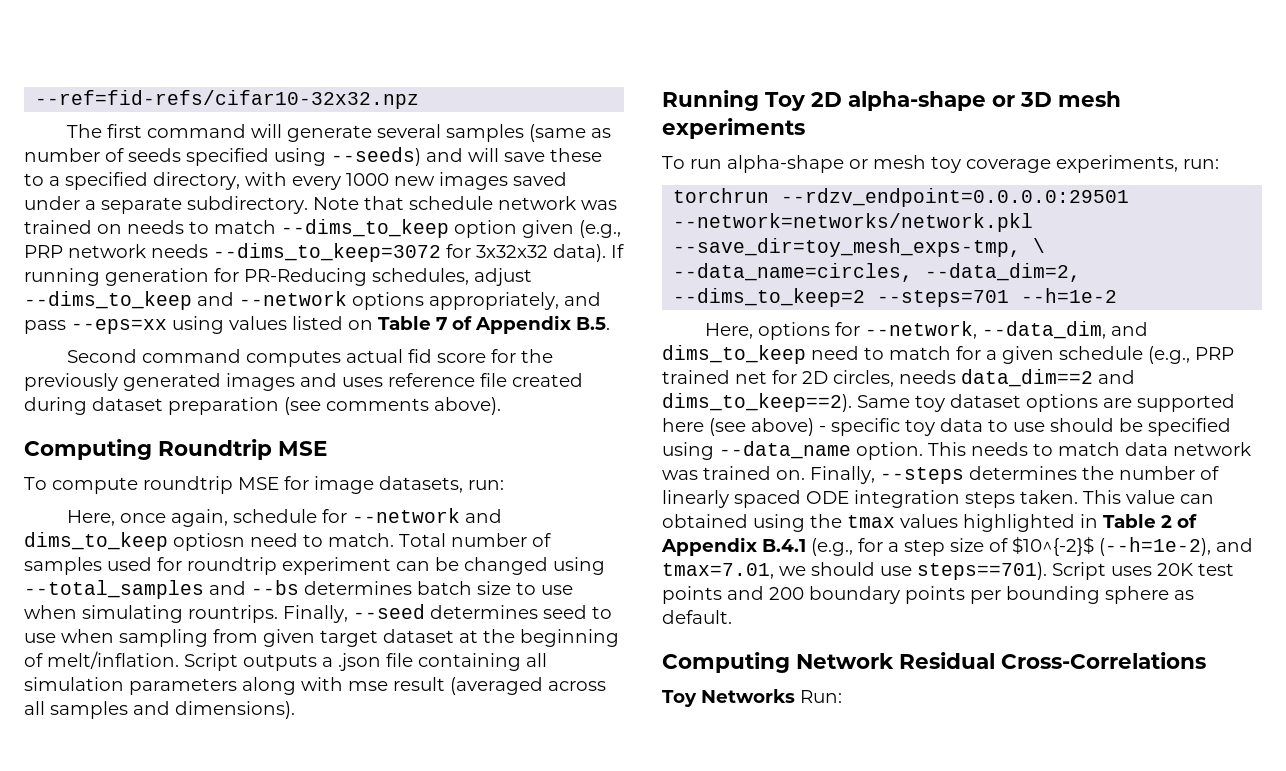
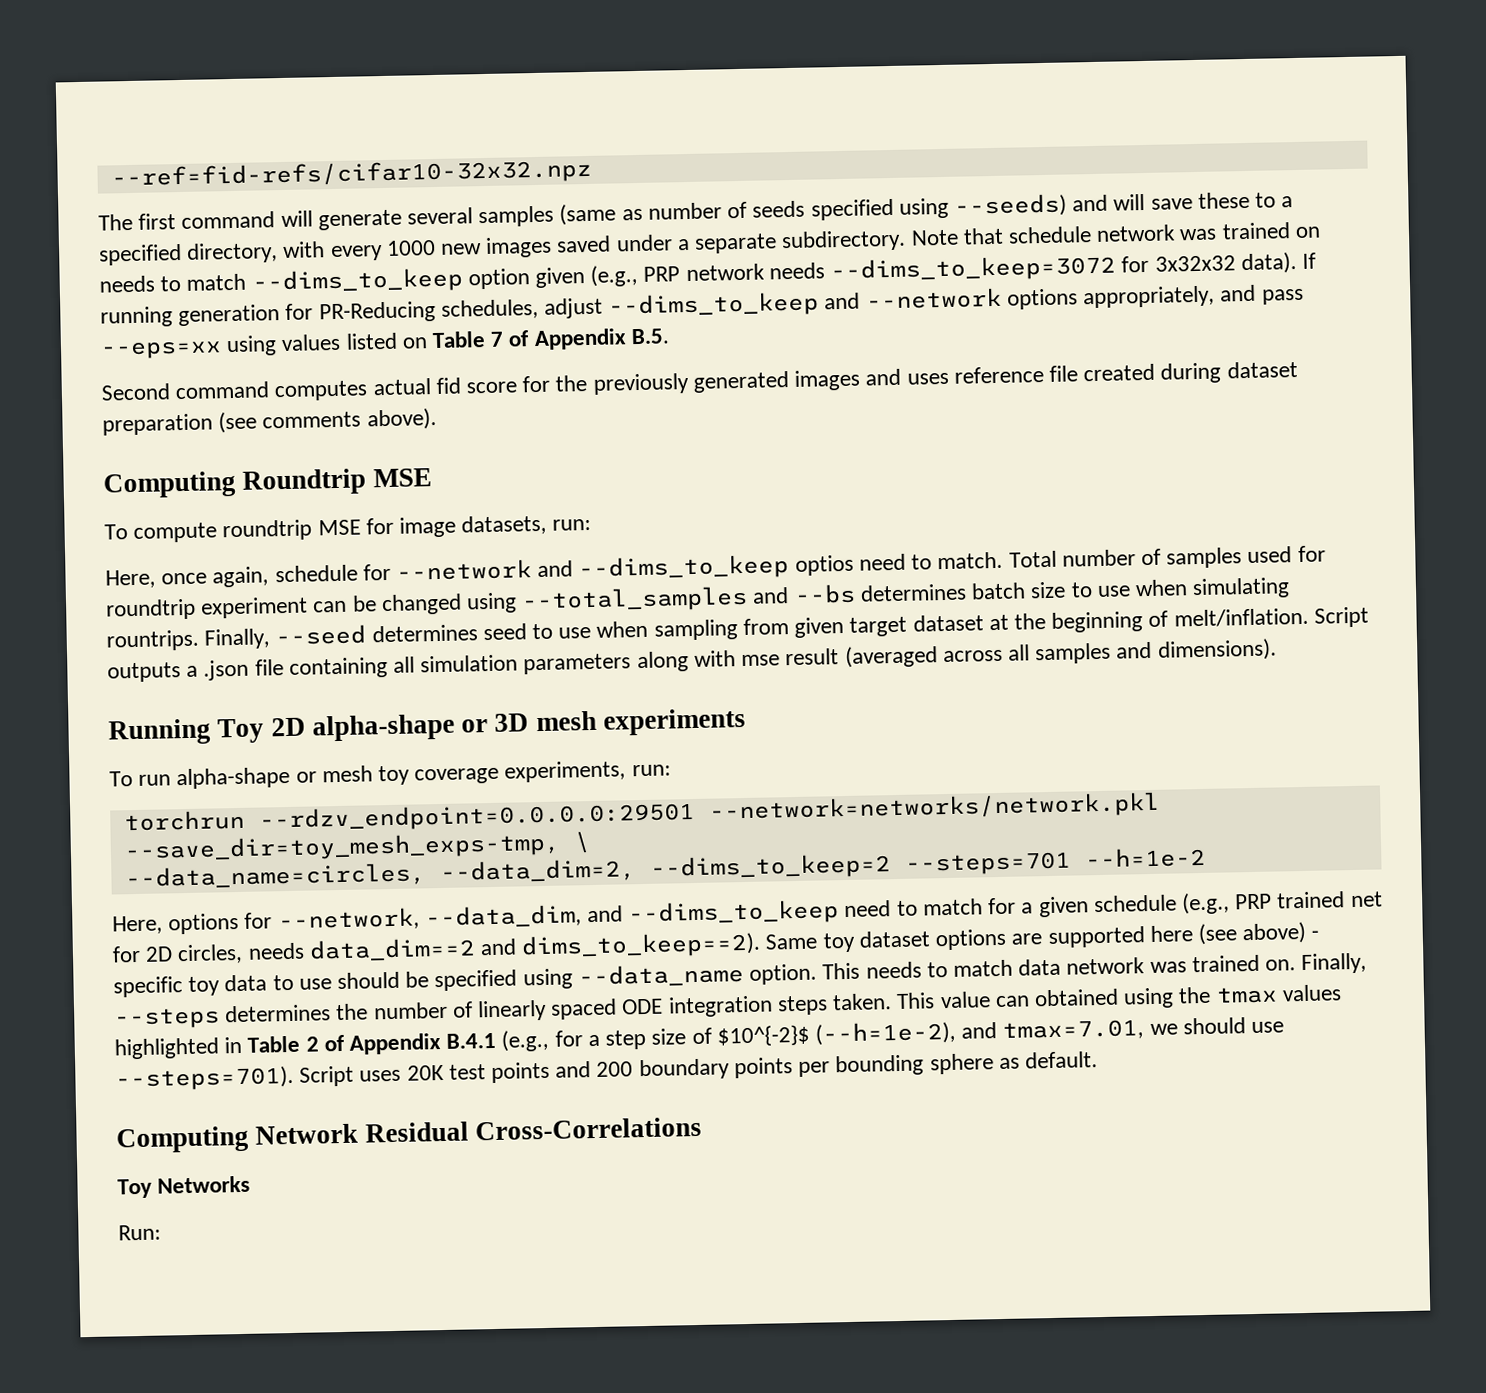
- Here, once again, schedule for --network and dims_to_keep optiosn need to match.
+ Here, once again, schedule for --network and --dims_to_keep optios need to match.
- Here, options for --network, --data_dim, and dims_to_keep need to match for a given schedule (e.g., PRP trained net for 2D circles, needs data_dim==2 and dims_to_keep==2).
+ Here, options for --network, --data_dim, and --dims_to_keep need to match for a given schedule (e.g., PRP trained net for 2D circles, needs data_dim==2 and dims_to_keep==2).
- This value can obtained using the tmax values highlighted in Table 2 of Appendix B.4.1 (e.g., for a step size of $10^{-2}$ (--h=1e-2), and tmax=7.01, we should use steps==701).
+ This value can obtained using the tmax values highlighted in Table 2 of Appendix B.4.1 (e.g., for a step size of $10^{-2}$ (--h=1e-2), and tmax=7.01, we should use --steps=701).
- Toy Networks Run:
+ Toy Networks
+ Run:

